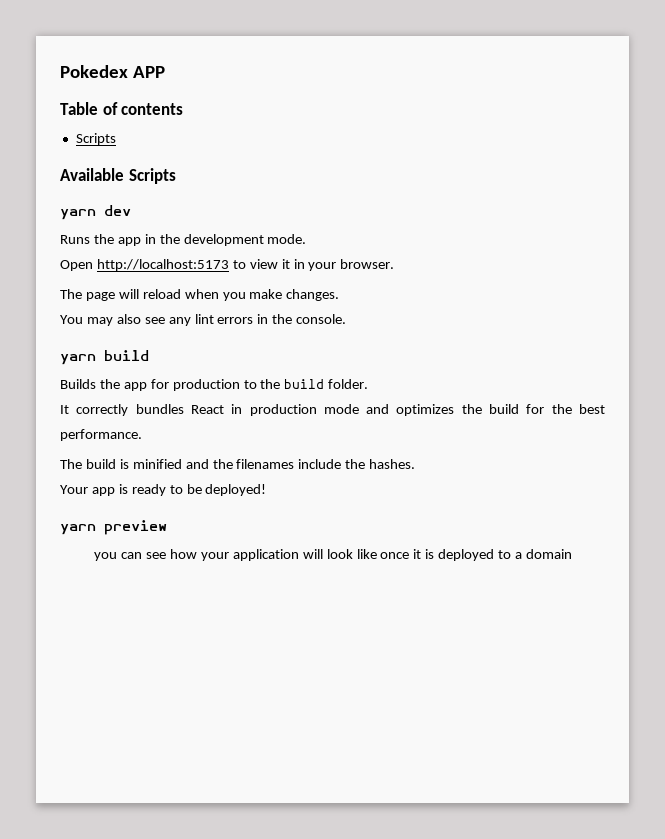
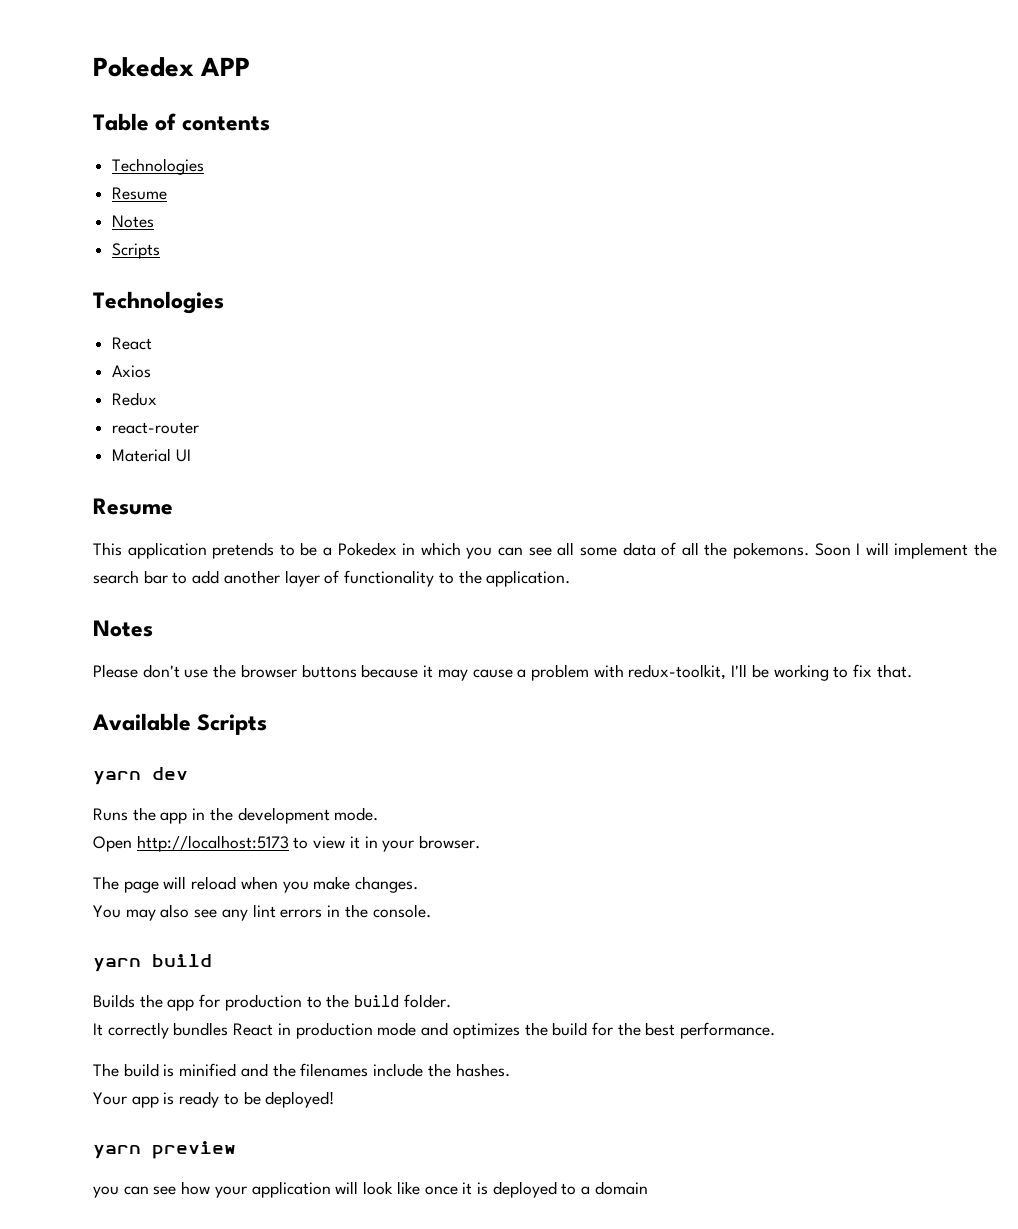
  Table of contents
+ Technologies
+ Resume
+ Notes
  Scripts
+ Technologies
+ React
+ Axios
+ Redux
+ react-router
+ Material UI
+ Resume
+ This application pretends to be a Pokedex in which you can see all some data of all the pokemons. Soon I will implement the search bar to add another layer of functionality to the application.
+ Notes
+ Please don't use the browser buttons because it may cause a problem with redux-toolkit, I'll be working to fix that.

